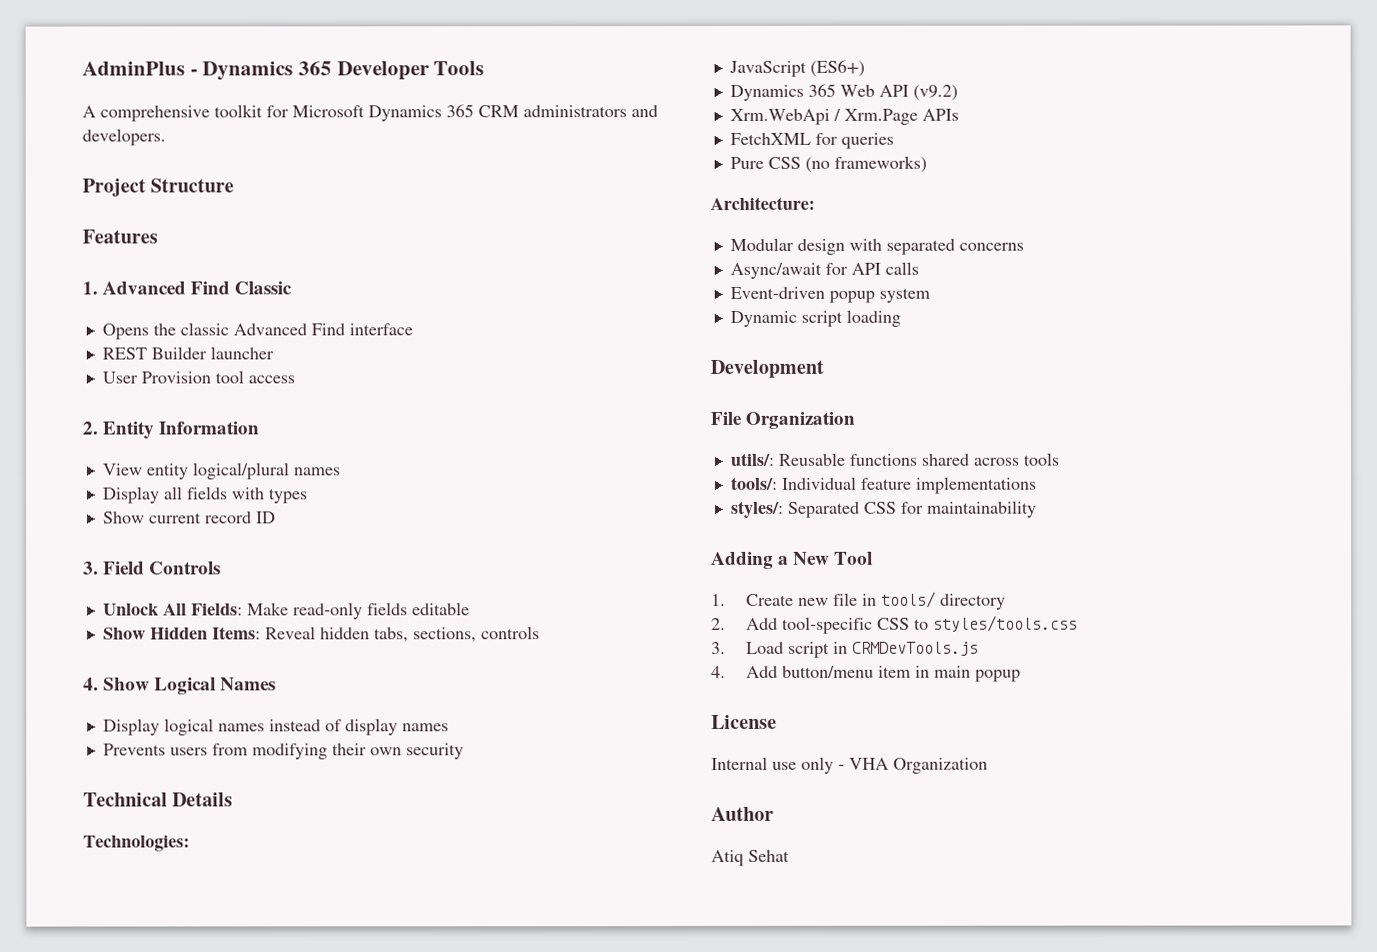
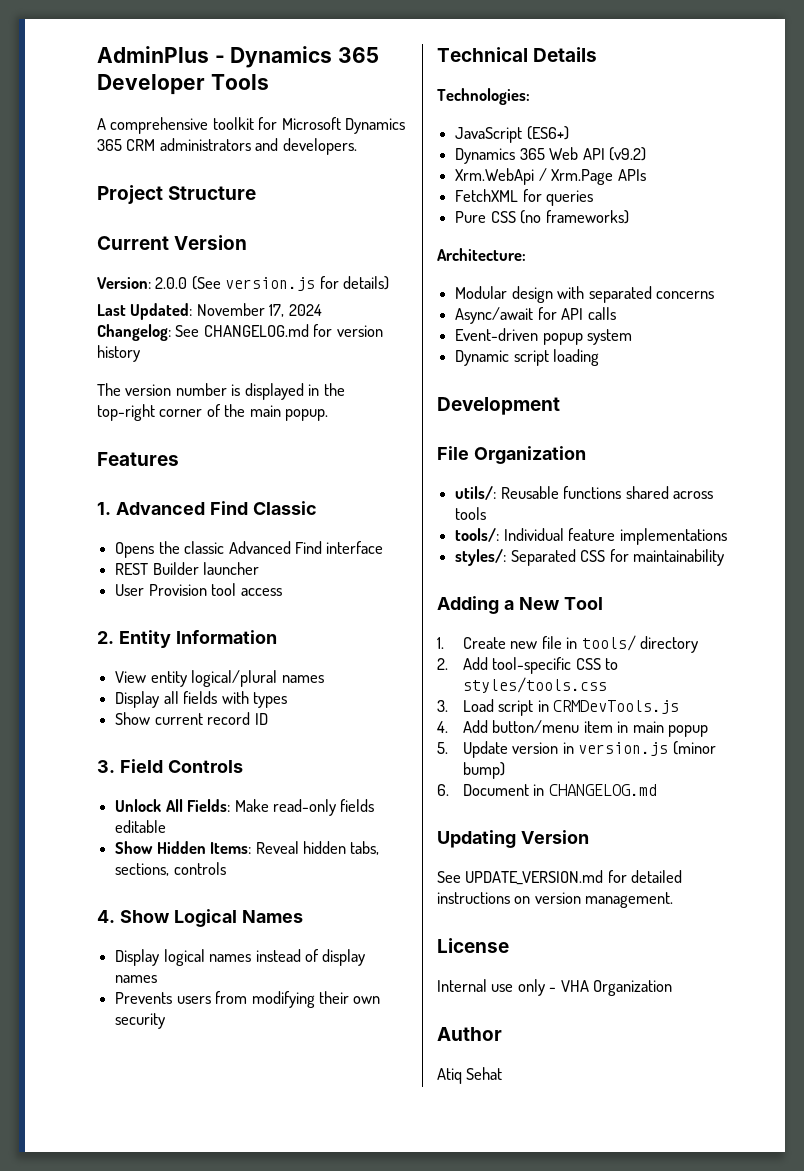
+ Current Version
+ Version: 2.0.0 (See version.js for details)
+ Last Updated: November 17, 2024
+ Changelog: See CHANGELOG.md for version history
+ The version number is displayed in the top-right corner of the main popup.
+ 5. Update version in version.js (minor bump)
+ 6. Document in CHANGELOG.md
+ Updating Version
+ See UPDATE_VERSION.md for detailed instructions on version management.

